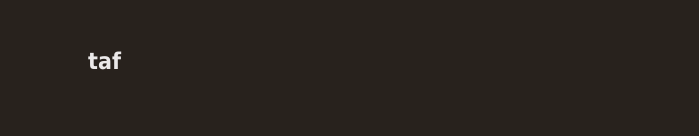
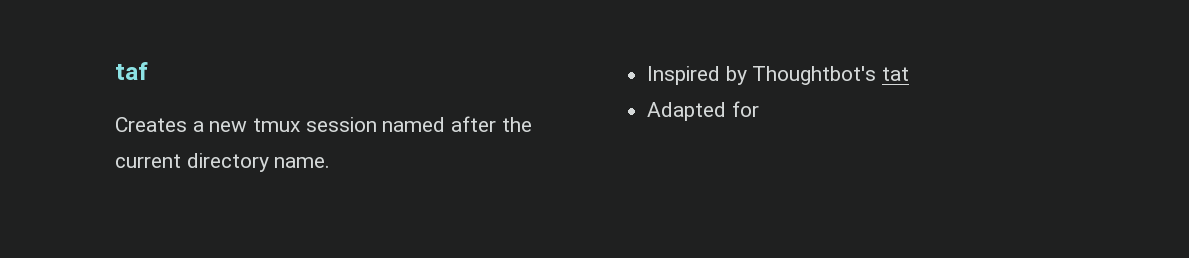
+ Creates a new tmux session named after the current directory name.
+ Inspired by Thoughtbot's tat
+ Adapted for

